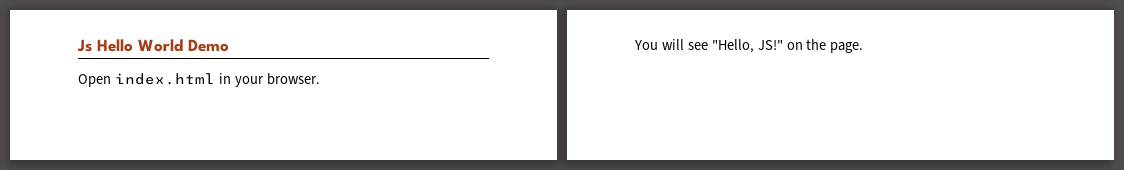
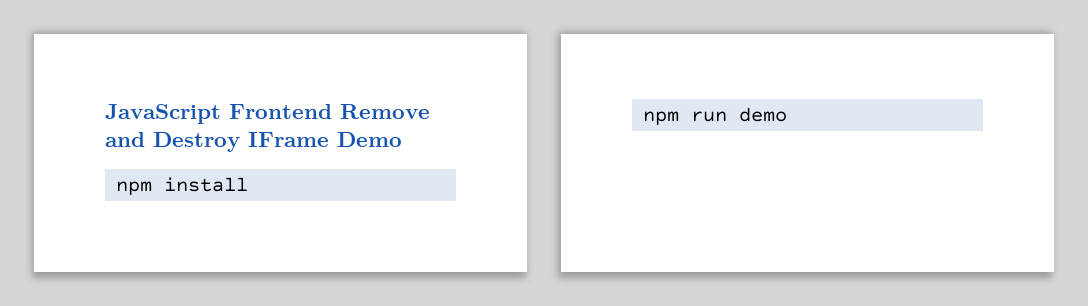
- Js Hello World Demo
- Open index.html in your browser.
- You will see "Hello, JS!" on the page.
+ JavaScript Frontend Remove and Destroy IFrame Demo
+ npm install
+ npm run demo

